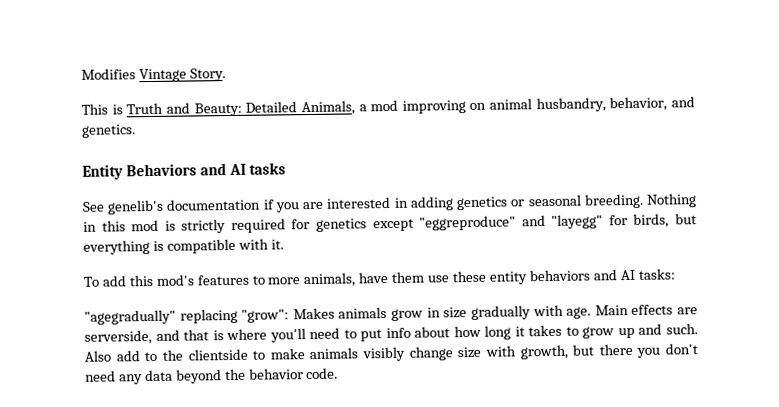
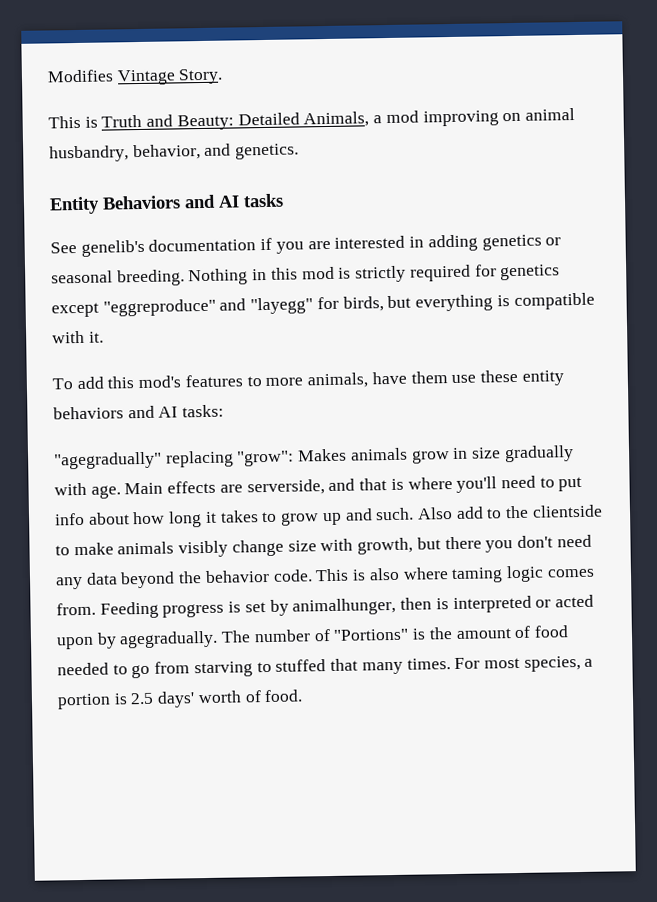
+ This is also where taming logic comes from. Feeding progress is set by animalhunger, then is interpreted or acted upon by agegradually. The number of "Portions" is the amount of food needed to go from starving to stuffed that many times. For most species, a portion is 2.5 days' worth of food.

